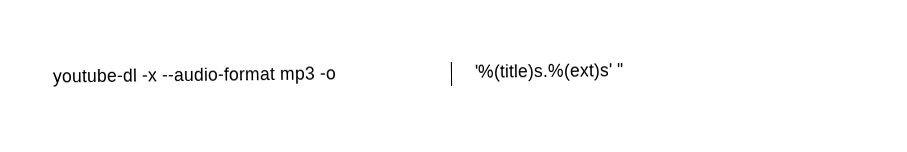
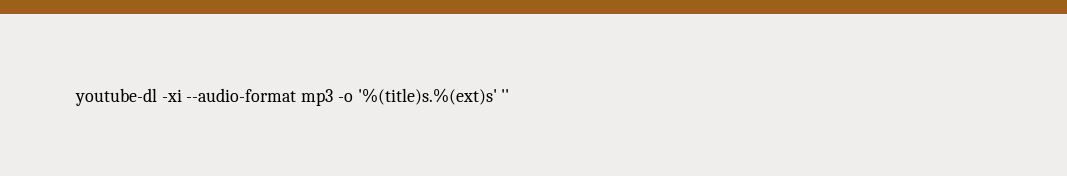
- youtube-dl -x --audio-format mp3 -o '%(title)s.%(ext)s' ''
+ youtube-dl -xi --audio-format mp3 -o '%(title)s.%(ext)s' ''

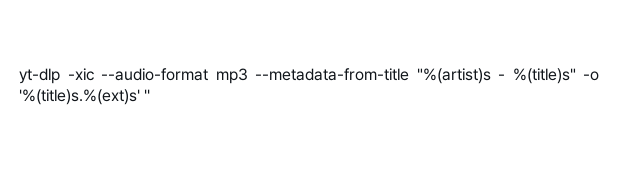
- youtube-dl -xi --audio-format mp3 -o '%(title)s.%(ext)s' ''
+ yt-dlp -xic --audio-format mp3 --metadata-from-title "%(artist)s - %(title)s" -o '%(title)s.%(ext)s' ''

